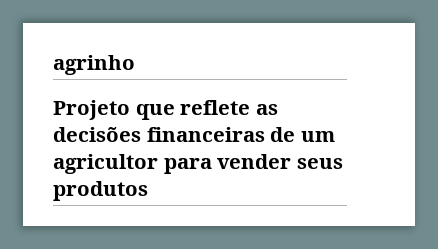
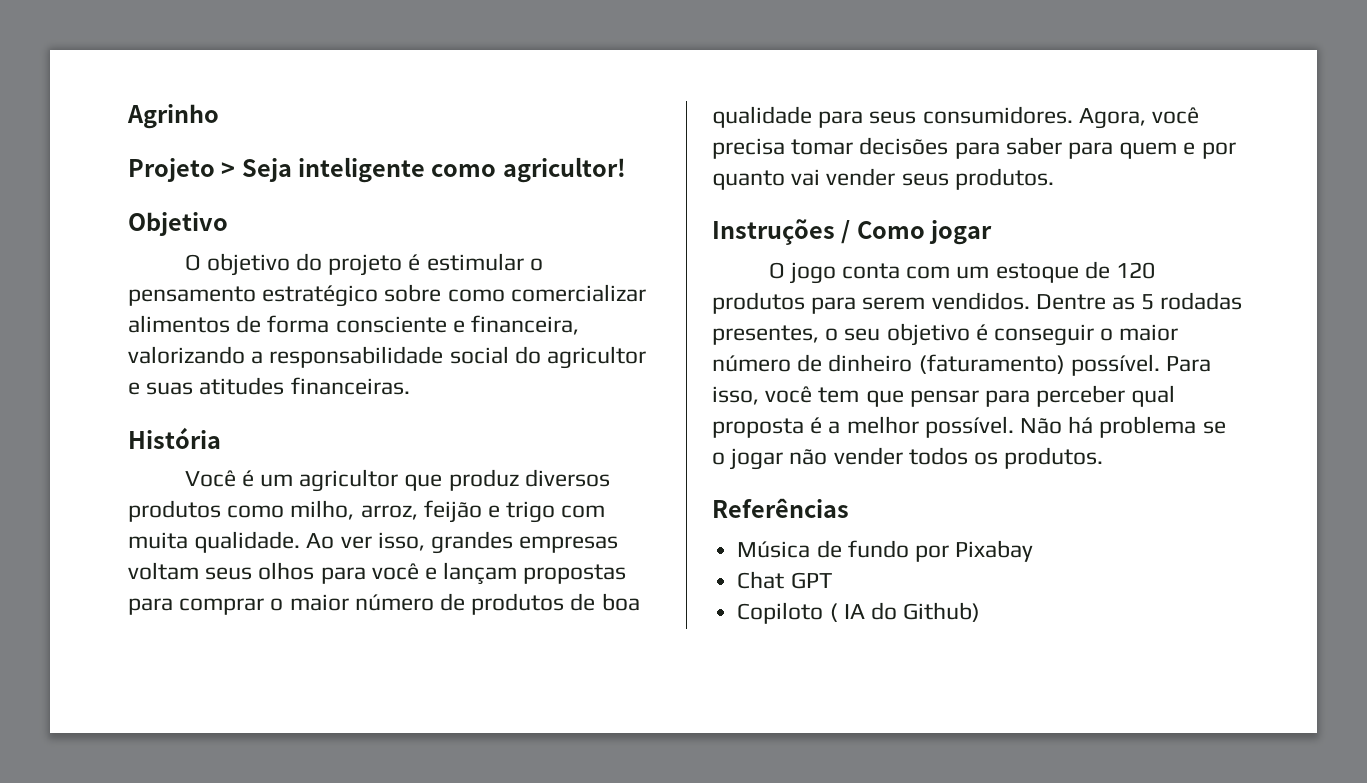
- agrinho
+ Agrinho
- Projeto que reflete as decisões financeiras de um agricultor para vender seus produtos
+ Projeto > Seja inteligente como agricultor!
+ Objetivo
+ O objetivo do projeto é estimular o pensamento estratégico sobre como comercializar alimentos de forma consciente e financeira, valorizando a responsabilidade social do agricultor e suas atitudes financeiras.
+ História
+ Você é um agricultor que produz diversos produtos como milho, arroz, feijão e trigo com muita qualidade. Ao ver isso, grandes empresas voltam seus olhos para você e lançam propostas para comprar o maior número de produtos de boa qualidade para seus consumidores. Agora, você precisa tomar decisões para saber para quem e por quanto vai vender seus produtos.
+ Instruções / Como jogar
+ O jogo conta com um estoque de 120 produtos para serem vendidos. Dentre as 5 rodadas presentes, o seu objetivo é conseguir o maior número de dinheiro (faturamento) possível. Para isso, você tem que pensar para perceber qual proposta é a melhor possível. Não há problema se o jogar não vender todos os produtos.
+ Referências
+ Música de fundo por Pixabay
+ Chat GPT
+ Copiloto ( IA do Github)

